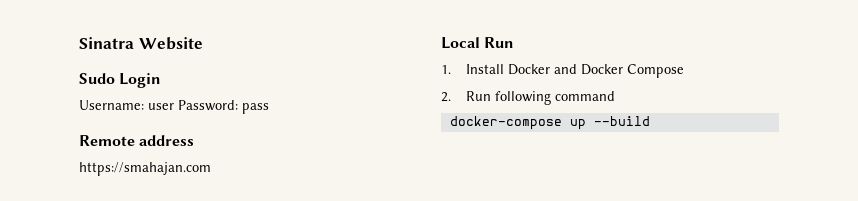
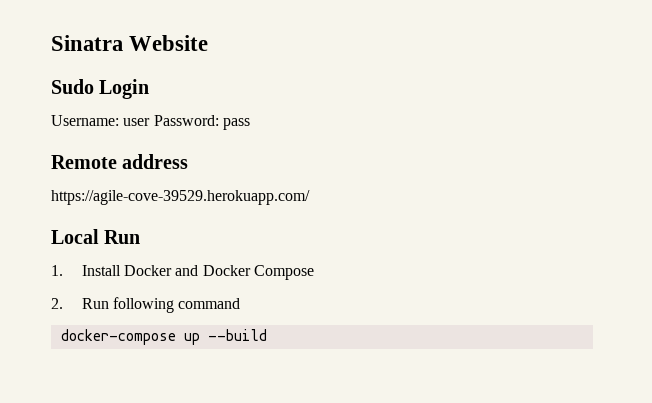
- https://smahajan.com
+ https://agile-cove-39529.herokuapp.com/

